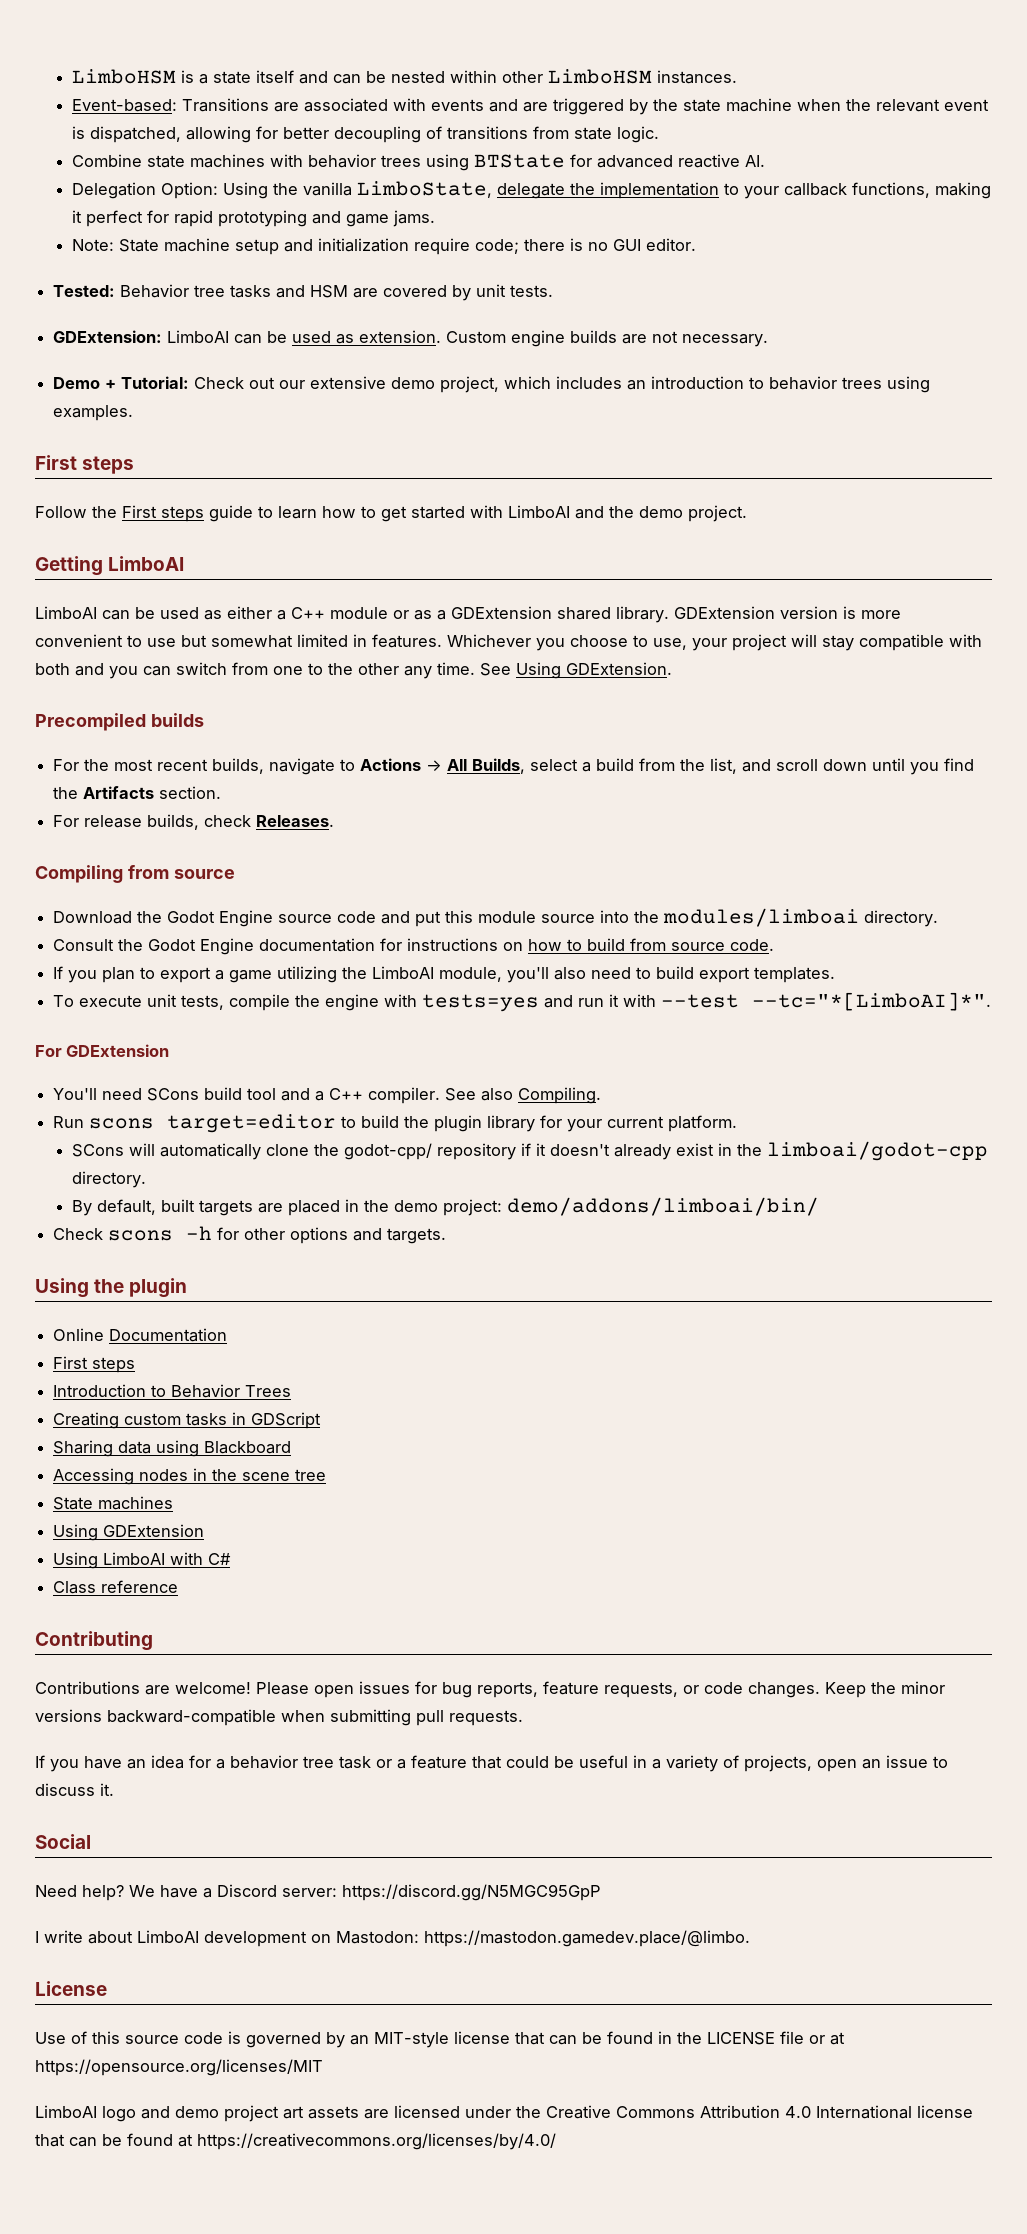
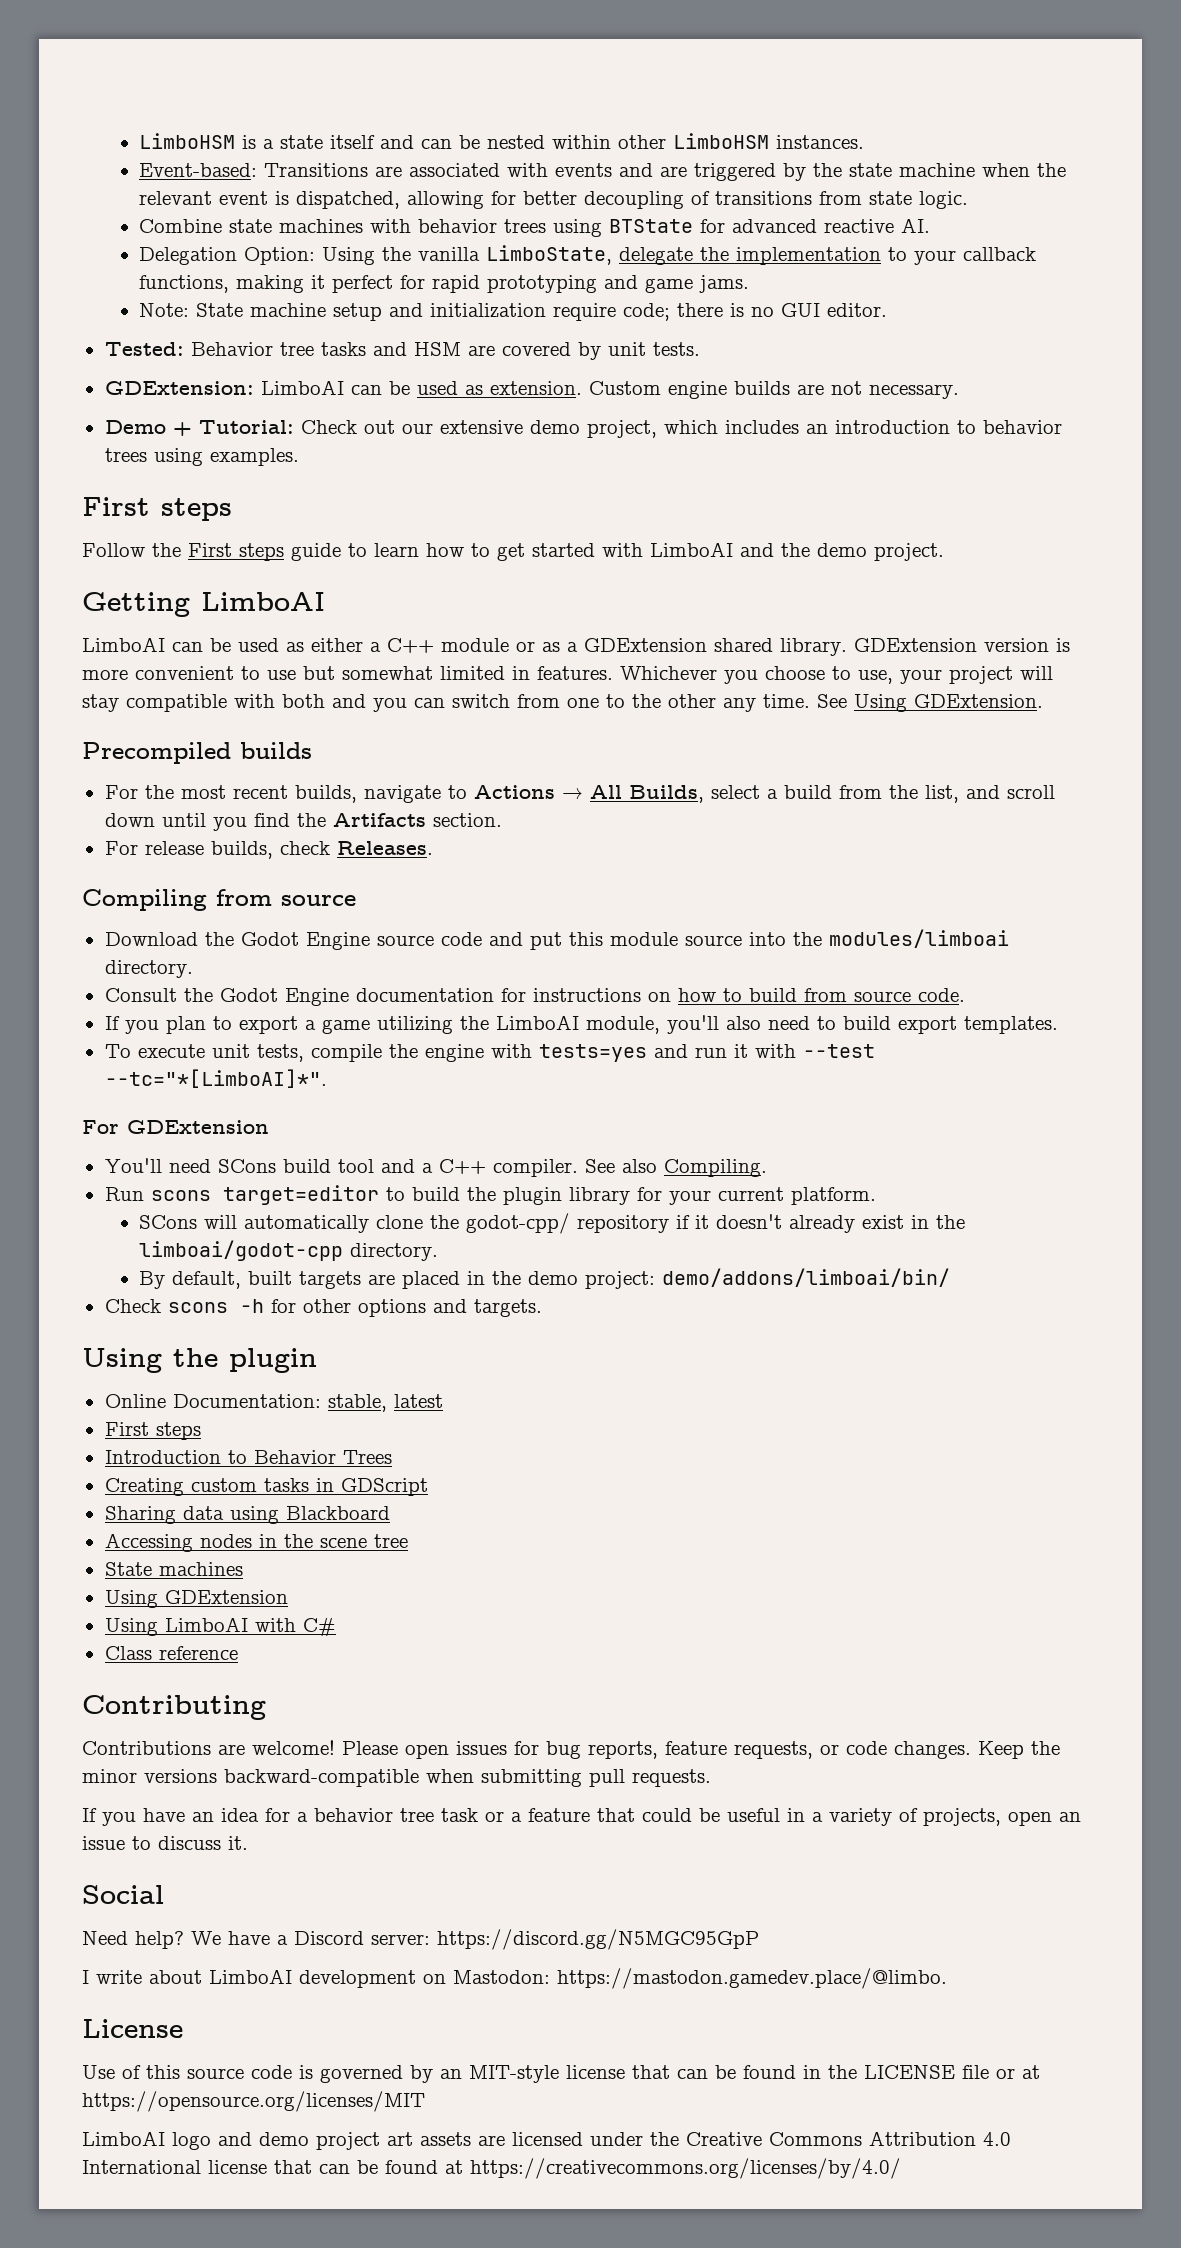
- Online Documentation
+ Online Documentation: stable, latest

